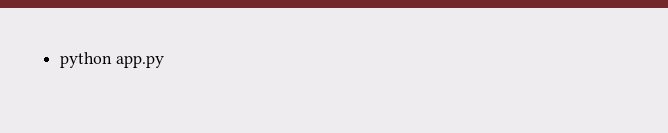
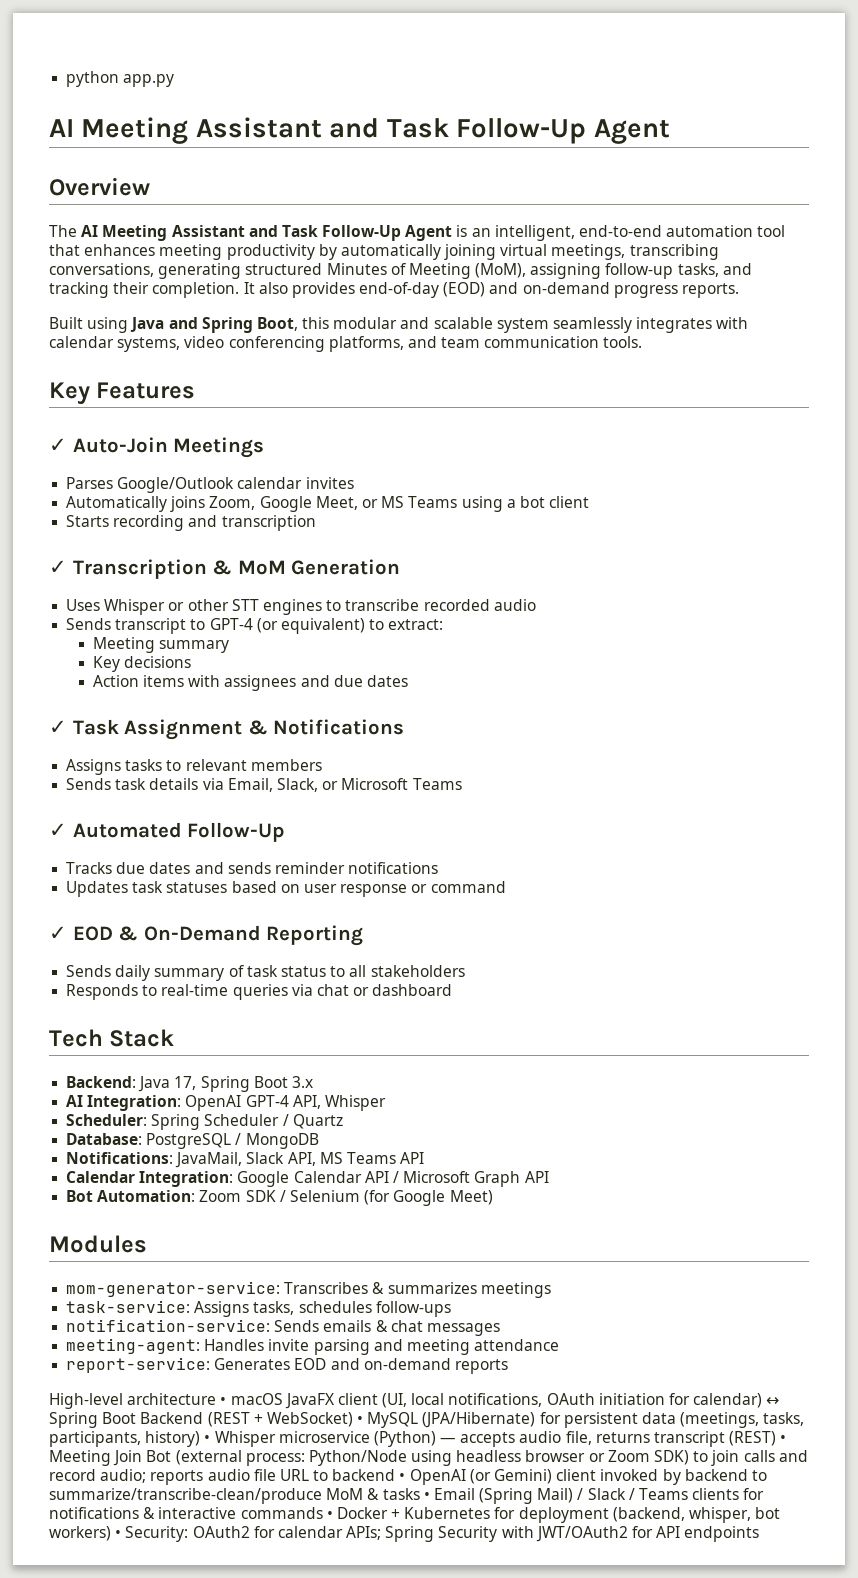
  python app.py
+ AI Meeting Assistant and Task Follow-Up Agent
+ Overview
+ The AI Meeting Assistant and Task Follow-Up Agent is an intelligent, end-to-end automation tool that enhances meeting productivity by automatically joining virtual meetings, transcribing conversations, generating structured Minutes of Meeting (MoM), assigning follow-up tasks, and tracking their completion. It also provides end-of-day (EOD) and on-demand progress reports.
+ Built using Java and Spring Boot, this modular and scalable system seamlessly integrates with calendar systems, video conferencing platforms, and team communication tools.
+ Key Features
+ ✓ Auto-Join Meetings
+ Parses Google/Outlook calendar invites
+ Automatically joins Zoom, Google Meet, or MS Teams using a bot client
+ Starts recording and transcription
+ ✓ Transcription & MoM Generation
+ Uses Whisper or other STT engines to transcribe recorded audio
+ Sends transcript to GPT-4 (or equivalent) to extract:
+ Meeting summary
+ Key decisions
+ Action items with assignees and due dates
+ ✓ Task Assignment & Notifications
+ Assigns tasks to relevant members
+ Sends task details via Email, Slack, or Microsoft Teams
+ ✓ Automated Follow-Up
+ Tracks due dates and sends reminder notifications
+ Updates task statuses based on user response or command
+ ✓ EOD & On-Demand Reporting
+ Sends daily summary of task status to all stakeholders
+ Responds to real-time queries via chat or dashboard
+ Tech Stack
+ Backend: Java 17, Spring Boot 3.x
+ AI Integration: OpenAI GPT-4 API, Whisper
+ Scheduler: Spring Scheduler / Quartz
+ Database: PostgreSQL / MongoDB
+ Notifications: JavaMail, Slack API, MS Teams API
+ Calendar Integration: Google Calendar API / Microsoft Graph API
+ Bot Automation: Zoom SDK / Selenium (for Google Meet)
+ Modules
+ mom-generator-service: Transcribes & summarizes meetings
+ task-service: Assigns tasks, schedules follow-ups
+ notification-service: Sends emails & chat messages
+ meeting-agent: Handles invite parsing and meeting attendance
+ report-service: Generates EOD and on-demand reports
+ High-level architecture • macOS JavaFX client (UI, local notifications, OAuth initiation for calendar) ↔ Spring Boot Backend (REST + WebSocket) • MySQL (JPA/Hibernate) for persistent data (meetings, tasks, participants, history) • Whisper microservice (Python) — accepts audio file, returns transcript (REST) • Meeting Join Bot (external process: Python/Node using headless browser or Zoom SDK) to join calls and record audio; reports audio file URL to backend • OpenAI (or Gemini) client invoked by backend to summarize/transcribe-clean/produce MoM & tasks • Email (Spring Mail) / Slack / Teams clients for notifications & interactive commands • Docker + Kubernetes for deployment (backend, whisper, bot workers) • Security: OAuth2 for calendar APIs; Spring Security with JWT/OAuth2 for API endpoints

